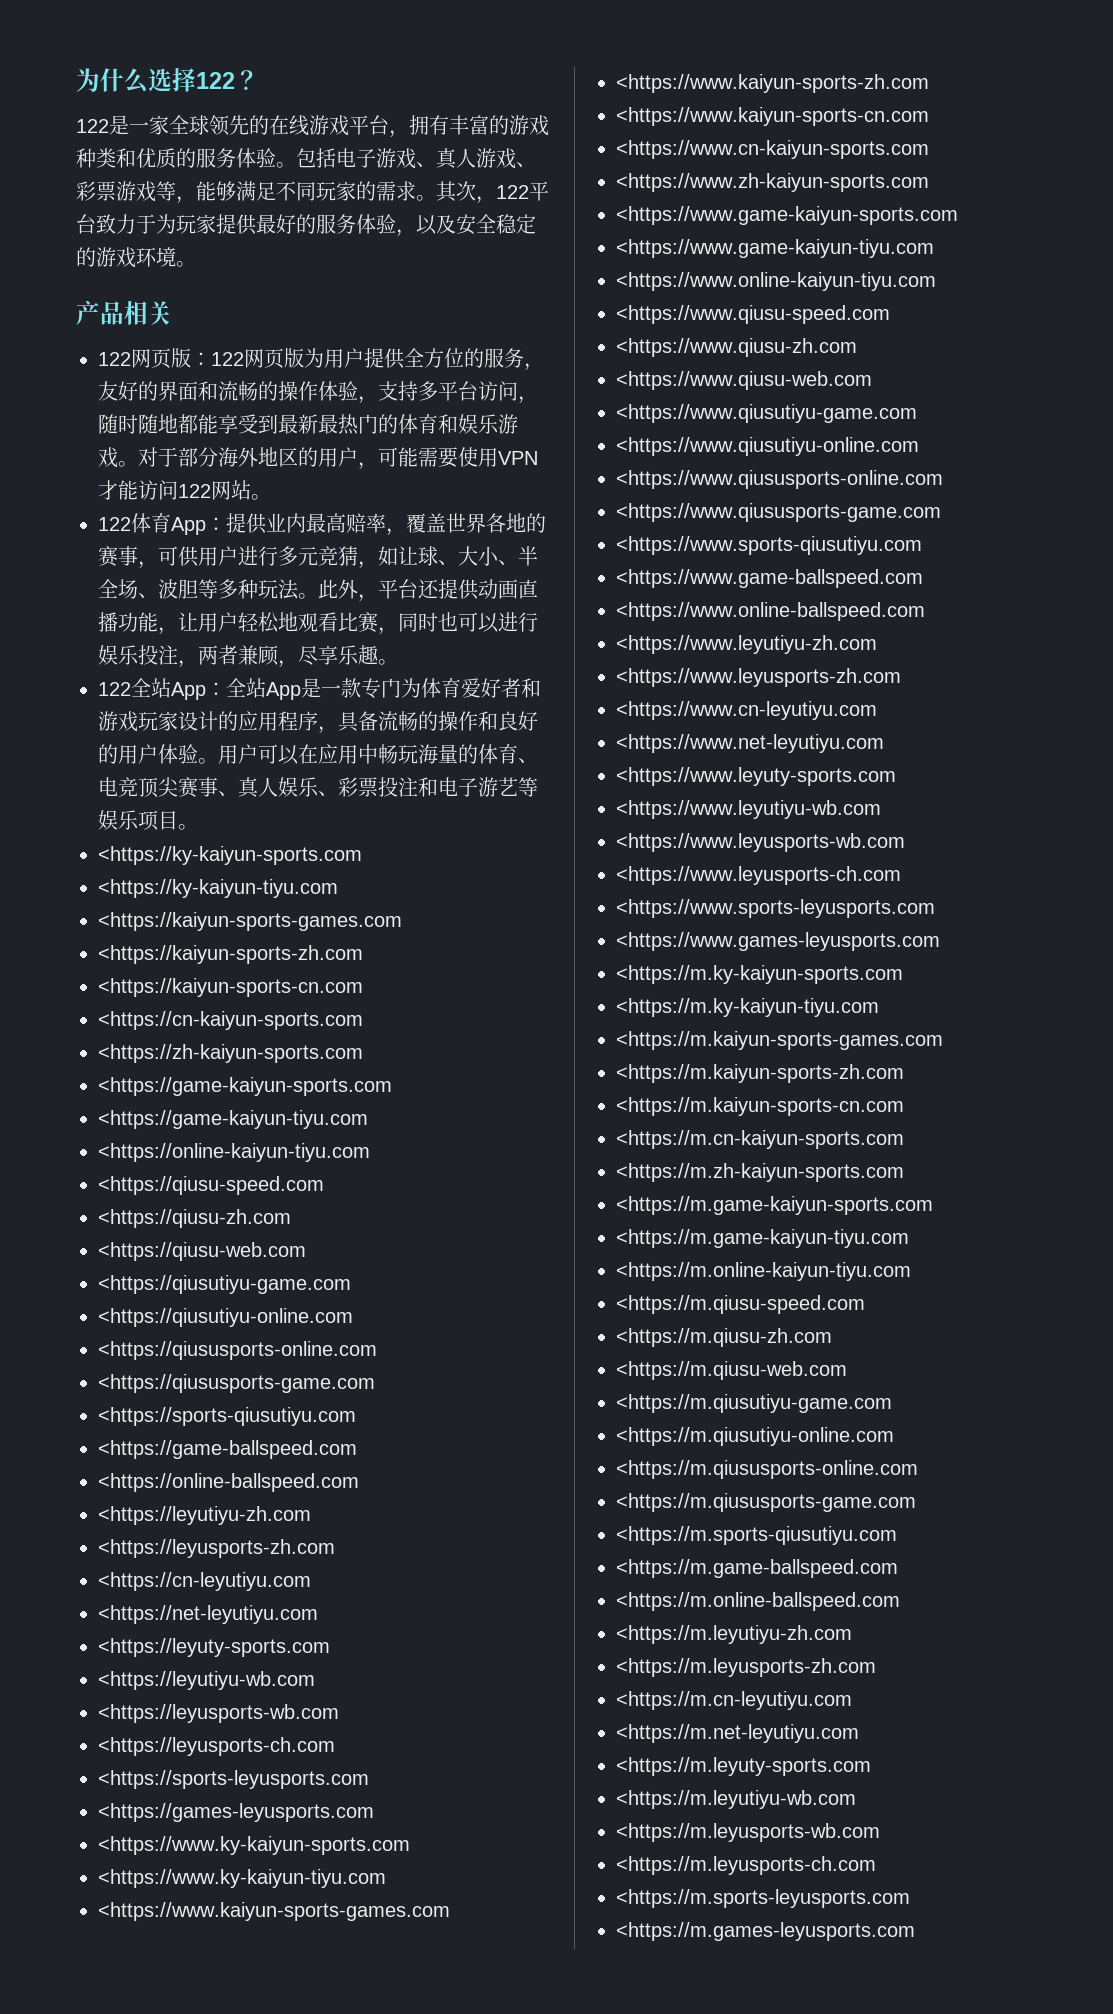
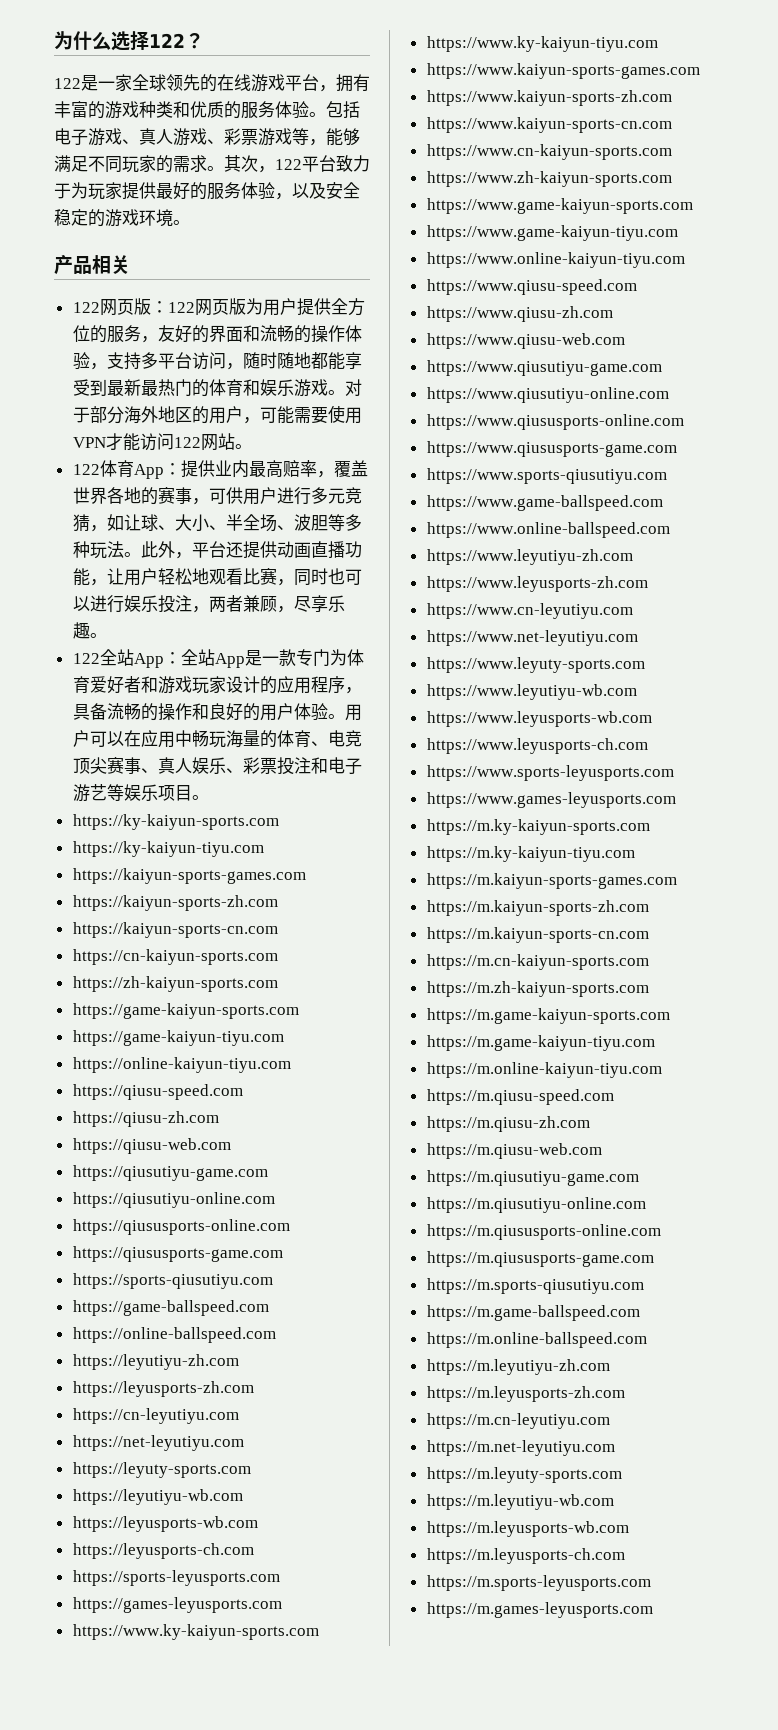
- <https://ky-kaiyun-sports.com
- <https://ky-kaiyun-tiyu.com
- <https://kaiyun-sports-games.com
- <https://kaiyun-sports-zh.com
- <https://kaiyun-sports-cn.com
- <https://cn-kaiyun-sports.com
- <https://zh-kaiyun-sports.com
- <https://game-kaiyun-sports.com
- <https://game-kaiyun-tiyu.com
- <https://online-kaiyun-tiyu.com
- <https://qiusu-speed.com
- <https://qiusu-zh.com
- <https://qiusu-web.com
- <https://qiusutiyu-game.com
- <https://qiusutiyu-online.com
- <https://qiususports-online.com
- <https://qiususports-game.com
- <https://sports-qiusutiyu.com
- <https://game-ballspeed.com
- <https://online-ballspeed.com
- <https://leyutiyu-zh.com
- <https://leyusports-zh.com
- <https://cn-leyutiyu.com
- <https://net-leyutiyu.com
- <https://leyuty-sports.com
- <https://leyutiyu-wb.com
- <https://leyusports-wb.com
- <https://leyusports-ch.com
- <https://sports-leyusports.com
- <https://games-leyusports.com
- <https://www.ky-kaiyun-sports.com
- <https://www.ky-kaiyun-tiyu.com
- <https://www.kaiyun-sports-games.com
- <https://www.kaiyun-sports-zh.com
- <https://www.kaiyun-sports-cn.com
- <https://www.cn-kaiyun-sports.com
- <https://www.zh-kaiyun-sports.com
- <https://www.game-kaiyun-sports.com
- <https://www.game-kaiyun-tiyu.com
- <https://www.online-kaiyun-tiyu.com
- <https://www.qiusu-speed.com
- <https://www.qiusu-zh.com
- <https://www.qiusu-web.com
- <https://www.qiusutiyu-game.com
- <https://www.qiusutiyu-online.com
- <https://www.qiususports-online.com
- <https://www.qiususports-game.com
- <https://www.sports-qiusutiyu.com
- <https://www.game-ballspeed.com
- <https://www.online-ballspeed.com
- <https://www.leyutiyu-zh.com
- <https://www.leyusports-zh.com
- <https://www.cn-leyutiyu.com
- <https://www.net-leyutiyu.com
- <https://www.leyuty-sports.com
- <https://www.leyutiyu-wb.com
- <https://www.leyusports-wb.com
- <https://www.leyusports-ch.com
- <https://www.sports-leyusports.com
- <https://www.games-leyusports.com
- <https://m.ky-kaiyun-sports.com
- <https://m.ky-kaiyun-tiyu.com
- <https://m.kaiyun-sports-games.com
- <https://m.kaiyun-sports-zh.com
- <https://m.kaiyun-sports-cn.com
- <https://m.cn-kaiyun-sports.com
- <https://m.zh-kaiyun-sports.com
- <https://m.game-kaiyun-sports.com
- <https://m.game-kaiyun-tiyu.com
- <https://m.online-kaiyun-tiyu.com
- <https://m.qiusu-speed.com
- <https://m.qiusu-zh.com
- <https://m.qiusu-web.com
- <https://m.qiusutiyu-game.com
- <https://m.qiusutiyu-online.com
- <https://m.qiususports-online.com
- <https://m.qiususports-game.com
- <https://m.sports-qiusutiyu.com
- <https://m.game-ballspeed.com
- <https://m.online-ballspeed.com
- <https://m.leyutiyu-zh.com
- <https://m.leyusports-zh.com
- <https://m.cn-leyutiyu.com
- <https://m.net-leyutiyu.com
- <https://m.leyuty-sports.com
- <https://m.leyutiyu-wb.com
- <https://m.leyusports-wb.com
- <https://m.leyusports-ch.com
- <https://m.sports-leyusports.com
- <https://m.games-leyusports.com
+ https://ky-kaiyun-sports.com
+ https://ky-kaiyun-tiyu.com
+ https://kaiyun-sports-games.com
+ https://kaiyun-sports-zh.com
+ https://kaiyun-sports-cn.com
+ https://cn-kaiyun-sports.com
+ https://zh-kaiyun-sports.com
+ https://game-kaiyun-sports.com
+ https://game-kaiyun-tiyu.com
+ https://online-kaiyun-tiyu.com
+ https://qiusu-speed.com
+ https://qiusu-zh.com
+ https://qiusu-web.com
+ https://qiusutiyu-game.com
+ https://qiusutiyu-online.com
+ https://qiususports-online.com
+ https://qiususports-game.com
+ https://sports-qiusutiyu.com
+ https://game-ballspeed.com
+ https://online-ballspeed.com
+ https://leyutiyu-zh.com
+ https://leyusports-zh.com
+ https://cn-leyutiyu.com
+ https://net-leyutiyu.com
+ https://leyuty-sports.com
+ https://leyutiyu-wb.com
+ https://leyusports-wb.com
+ https://leyusports-ch.com
+ https://sports-leyusports.com
+ https://games-leyusports.com
+ https://www.ky-kaiyun-sports.com
+ https://www.ky-kaiyun-tiyu.com
+ https://www.kaiyun-sports-games.com
+ https://www.kaiyun-sports-zh.com
+ https://www.kaiyun-sports-cn.com
+ https://www.cn-kaiyun-sports.com
+ https://www.zh-kaiyun-sports.com
+ https://www.game-kaiyun-sports.com
+ https://www.game-kaiyun-tiyu.com
+ https://www.online-kaiyun-tiyu.com
+ https://www.qiusu-speed.com
+ https://www.qiusu-zh.com
+ https://www.qiusu-web.com
+ https://www.qiusutiyu-game.com
+ https://www.qiusutiyu-online.com
+ https://www.qiususports-online.com
+ https://www.qiususports-game.com
+ https://www.sports-qiusutiyu.com
+ https://www.game-ballspeed.com
+ https://www.online-ballspeed.com
+ https://www.leyutiyu-zh.com
+ https://www.leyusports-zh.com
+ https://www.cn-leyutiyu.com
+ https://www.net-leyutiyu.com
+ https://www.leyuty-sports.com
+ https://www.leyutiyu-wb.com
+ https://www.leyusports-wb.com
+ https://www.leyusports-ch.com
+ https://www.sports-leyusports.com
+ https://www.games-leyusports.com
+ https://m.ky-kaiyun-sports.com
+ https://m.ky-kaiyun-tiyu.com
+ https://m.kaiyun-sports-games.com
+ https://m.kaiyun-sports-zh.com
+ https://m.kaiyun-sports-cn.com
+ https://m.cn-kaiyun-sports.com
+ https://m.zh-kaiyun-sports.com
+ https://m.game-kaiyun-sports.com
+ https://m.game-kaiyun-tiyu.com
+ https://m.online-kaiyun-tiyu.com
+ https://m.qiusu-speed.com
+ https://m.qiusu-zh.com
+ https://m.qiusu-web.com
+ https://m.qiusutiyu-game.com
+ https://m.qiusutiyu-online.com
+ https://m.qiususports-online.com
+ https://m.qiususports-game.com
+ https://m.sports-qiusutiyu.com
+ https://m.game-ballspeed.com
+ https://m.online-ballspeed.com
+ https://m.leyutiyu-zh.com
+ https://m.leyusports-zh.com
+ https://m.cn-leyutiyu.com
+ https://m.net-leyutiyu.com
+ https://m.leyuty-sports.com
+ https://m.leyutiyu-wb.com
+ https://m.leyusports-wb.com
+ https://m.leyusports-ch.com
+ https://m.sports-leyusports.com
+ https://m.games-leyusports.com

